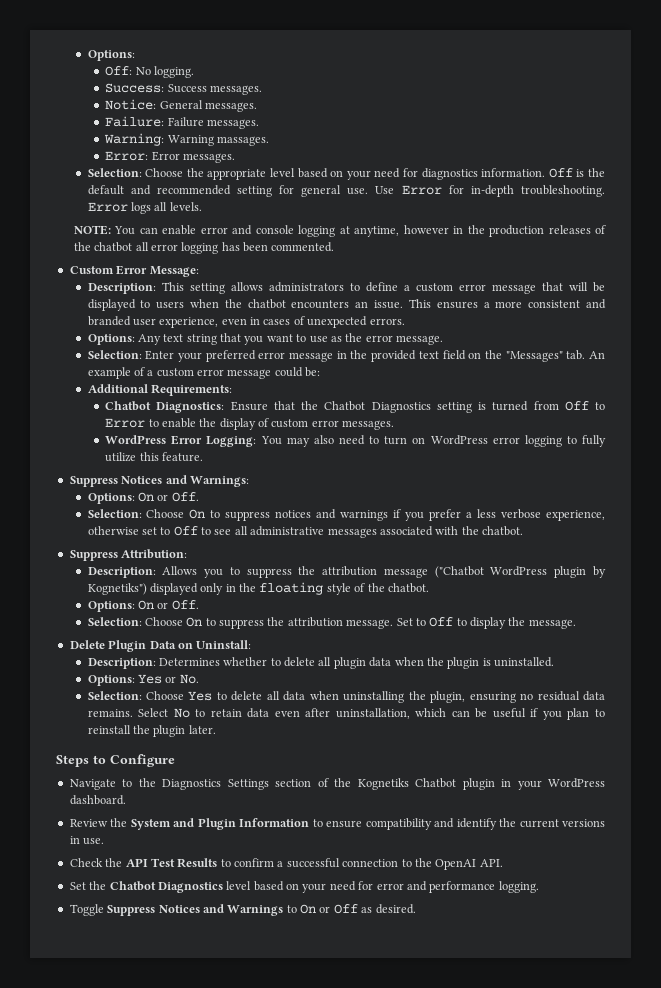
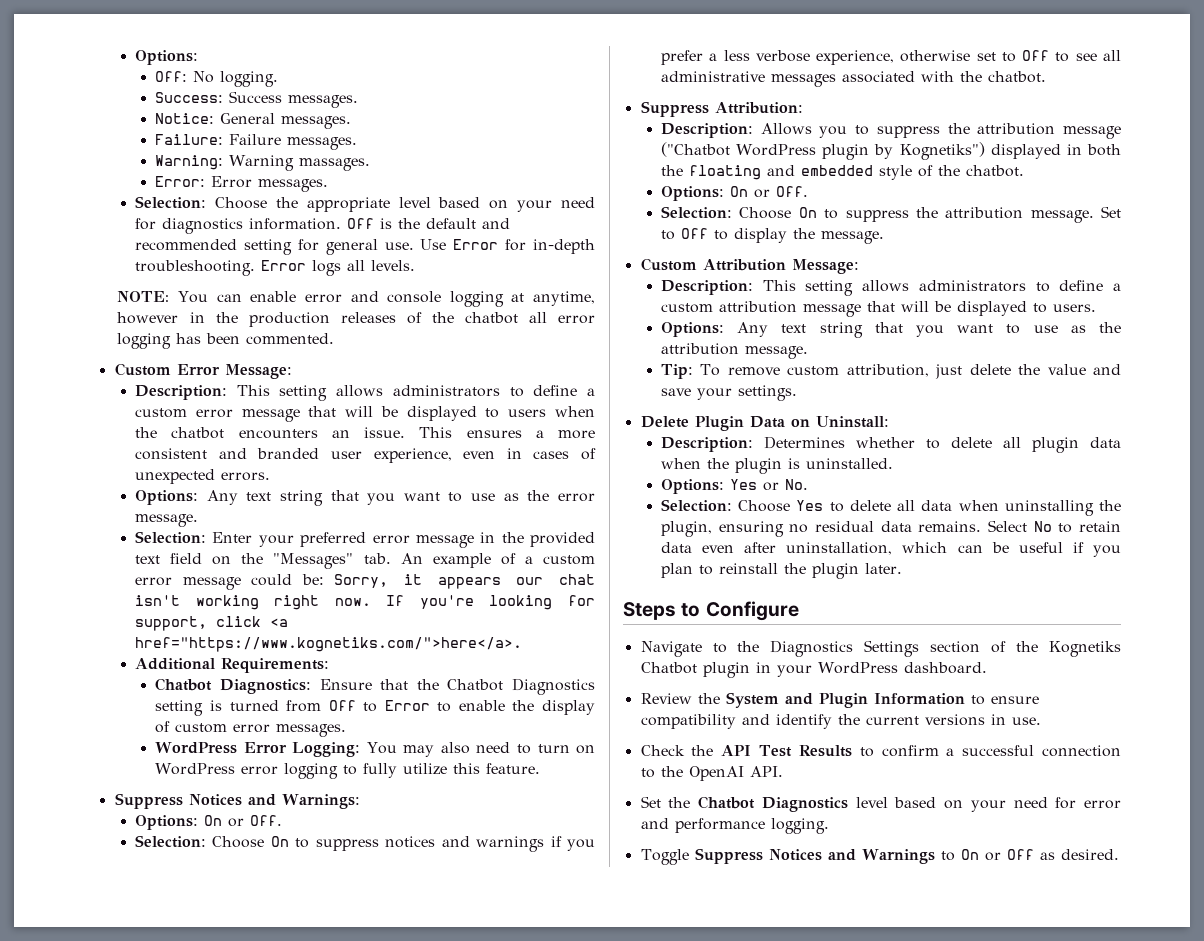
- Selection: Enter your preferred error message in the provided text field on the "Messages" tab. An example of a custom error message could be:
+ Selection: Enter your preferred error message in the provided text field on the "Messages" tab. An example of a custom error message could be: Sorry, it appears our chat isn't working right now. If you're looking for support, click <a href="https://www.kognetiks.com/">here</a>.
- Description: Allows you to suppress the attribution message ("Chatbot WordPress plugin by Kognetiks") displayed only in the floating style of the chatbot.
+ Description: Allows you to suppress the attribution message ("Chatbot WordPress plugin by Kognetiks") displayed in both the floating and embedded style of the chatbot.
+ Custom Attribution Message:
+ Description: This setting allows administrators to define a custom attribution message that will be displayed to users.
+ Options: Any text string that you want to use as the attribution message.
+ Tip: To remove custom attribution, just delete the value and save your settings.

